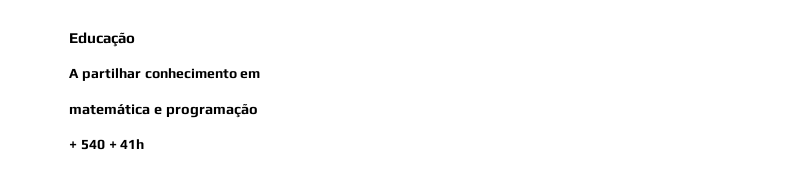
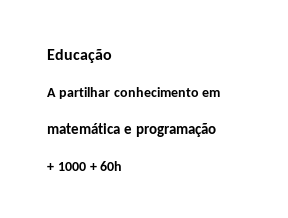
- + 540 + 41h
+ + 1000 + 60h

